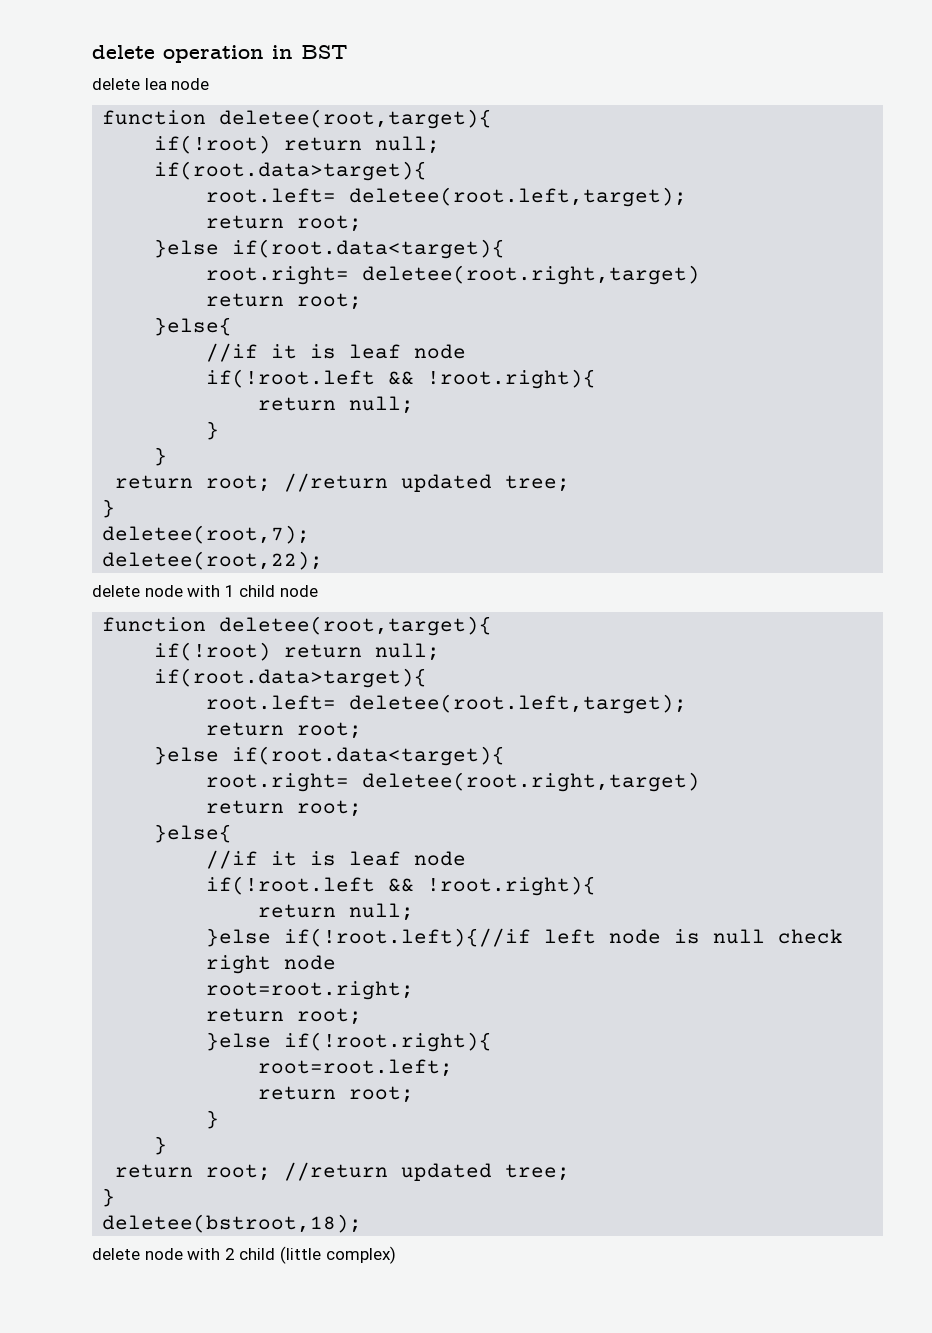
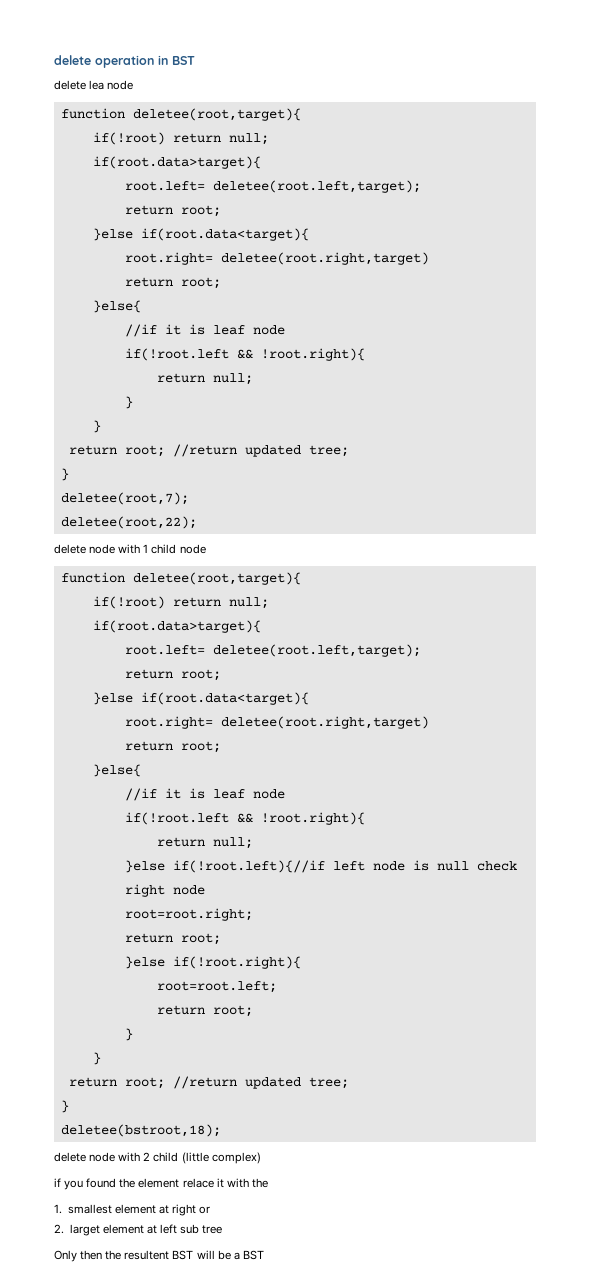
+ if you found the element relace it with the
+ 1. smallest element at right or
+ 2. larget element at left sub tree
+ Only then the resultent BST will be a BST

